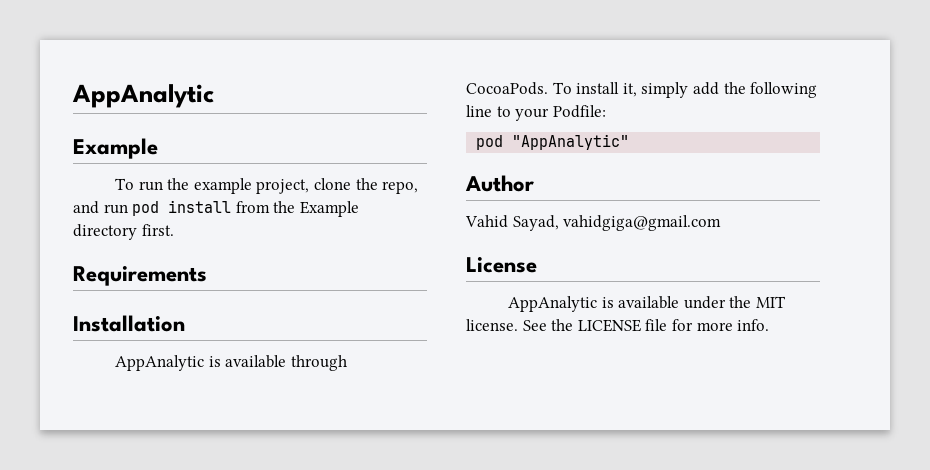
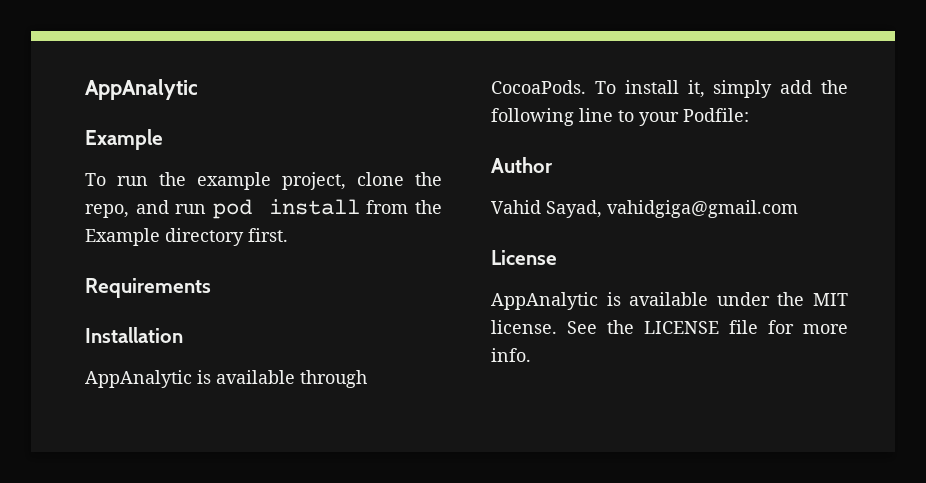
- pod "AppAnalytic"

